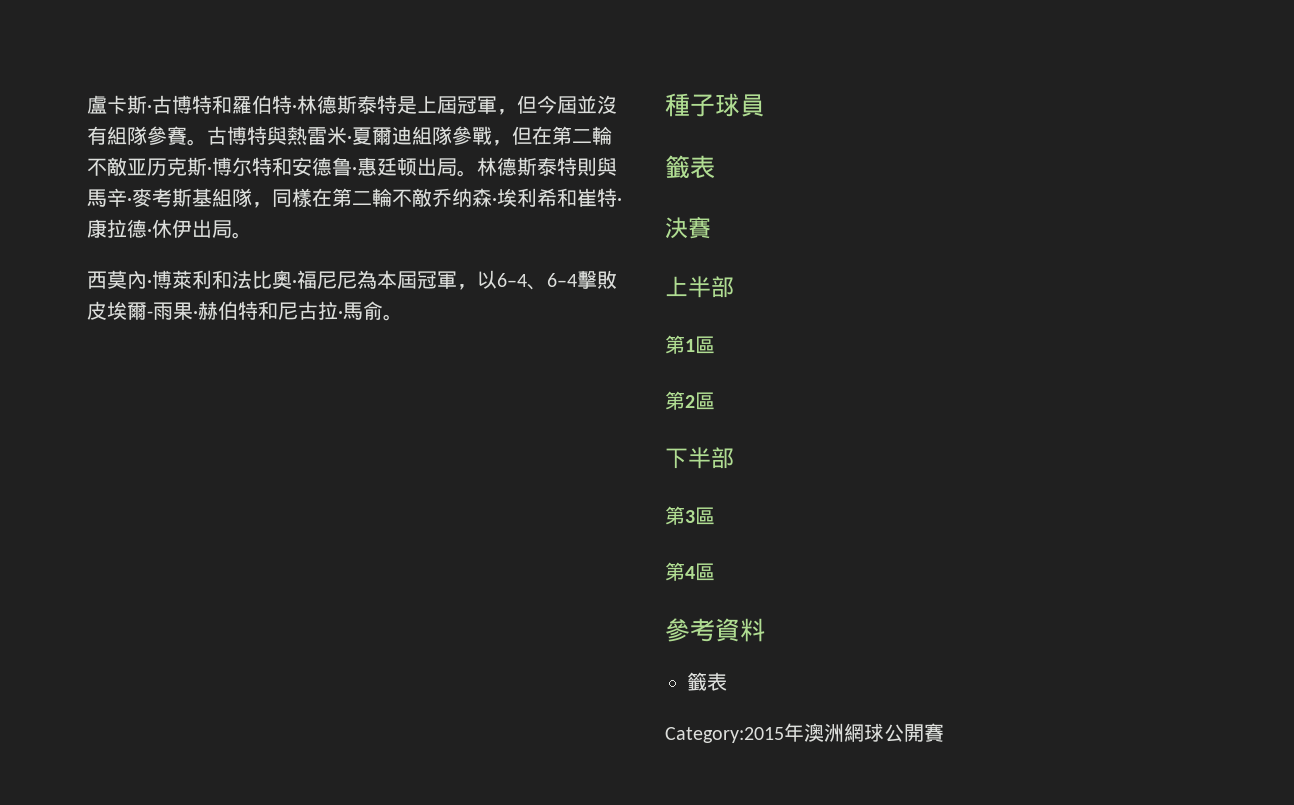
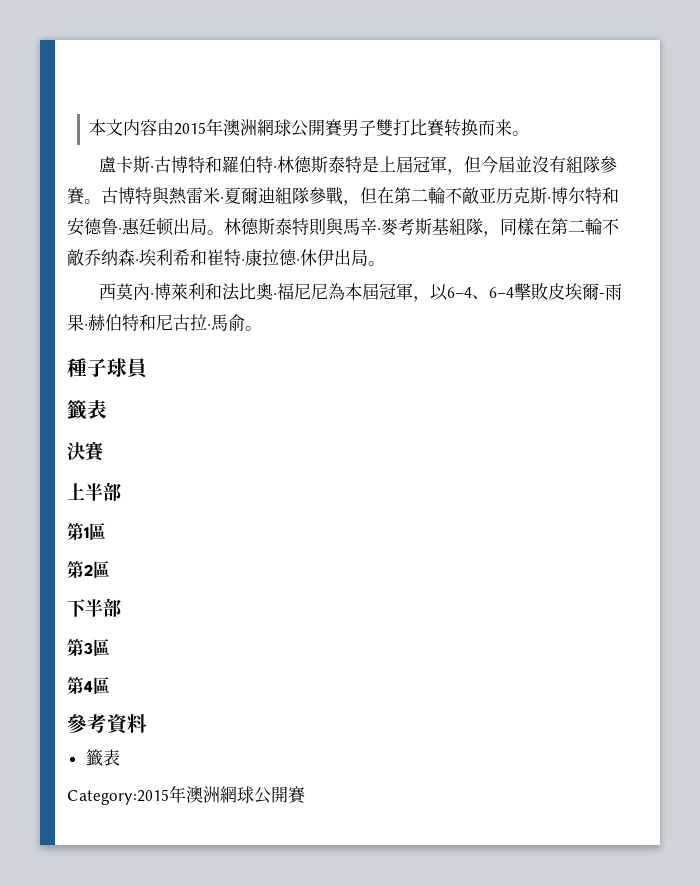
+ 本文内容由2015年澳洲網球公開賽男子雙打比賽转换而来。

